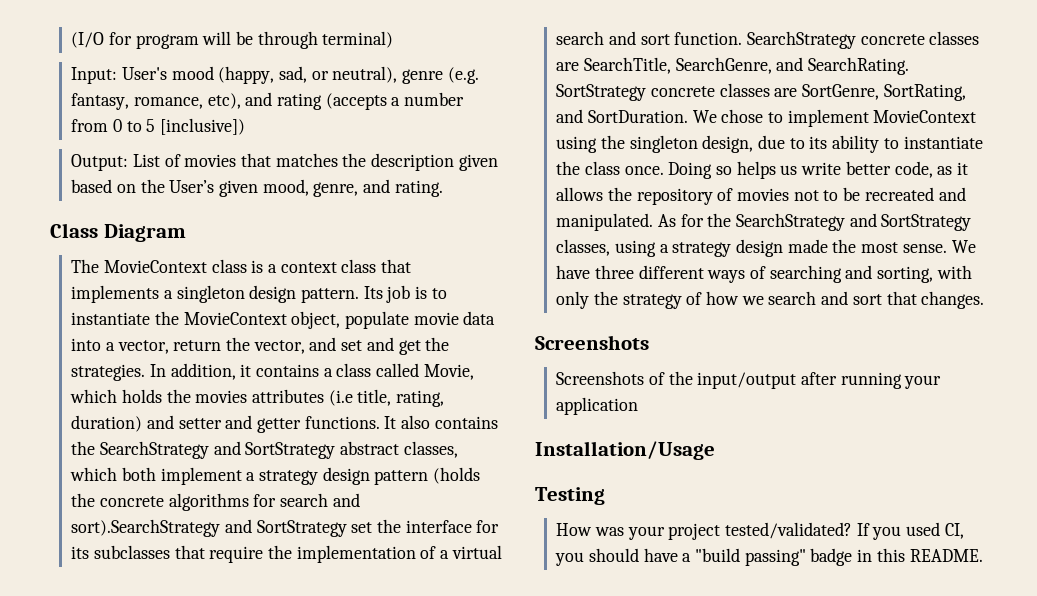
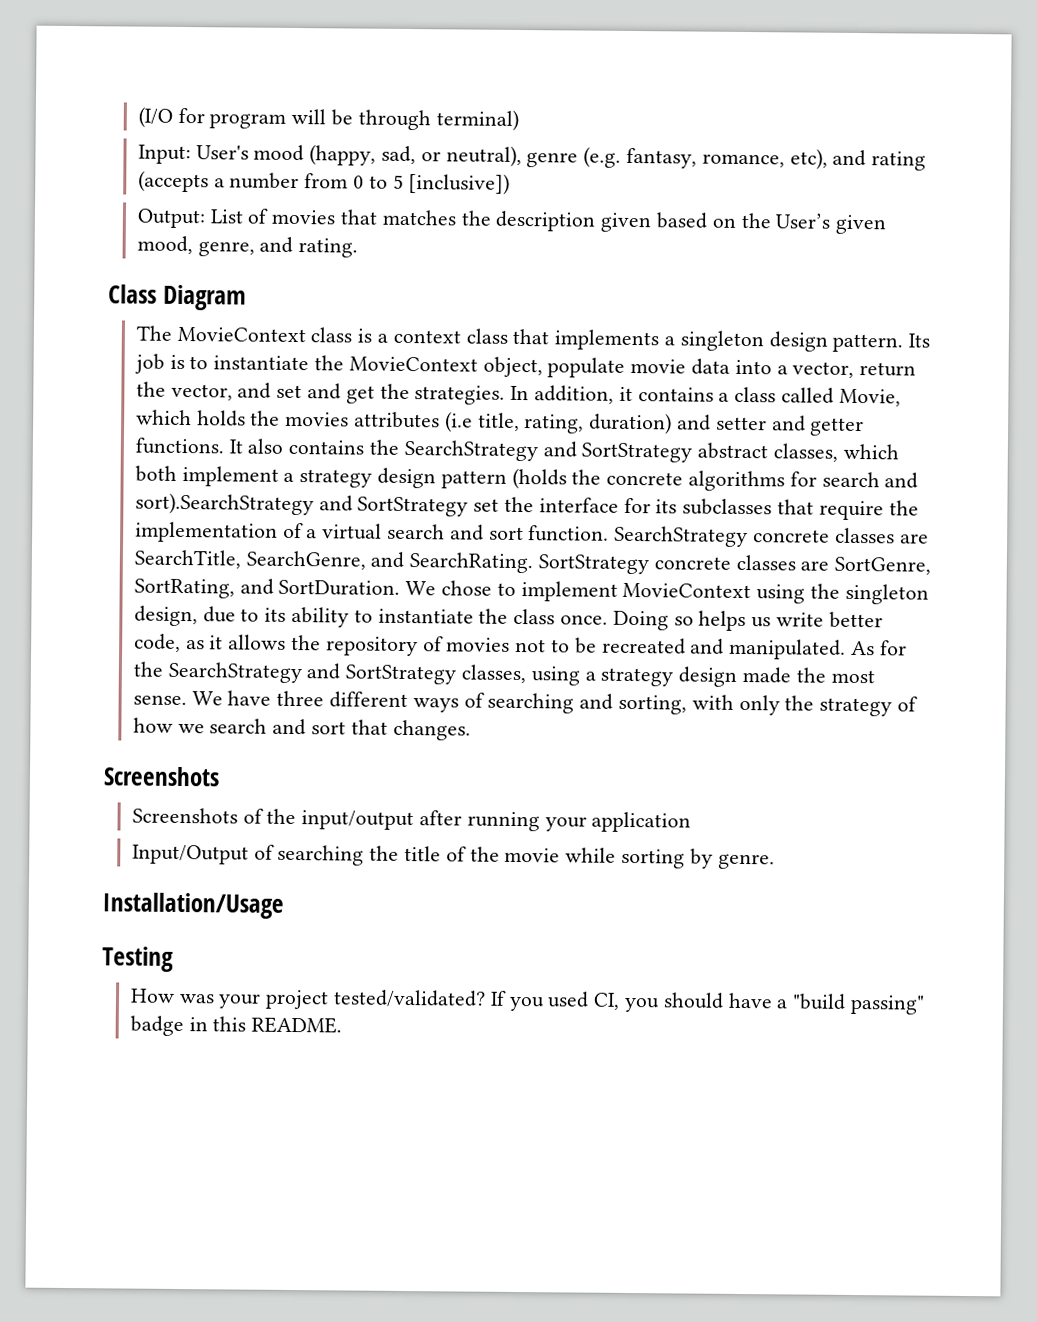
+ Input/Output of searching the title of the movie while sorting by genre.

